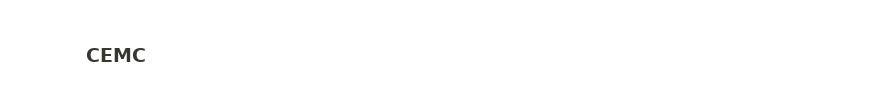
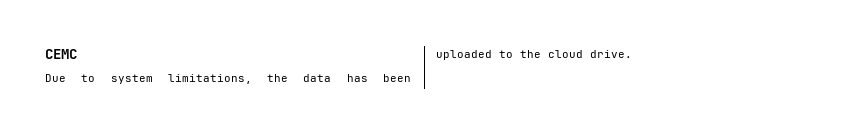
+ Due to system limitations, the data has been uploaded to the cloud drive.

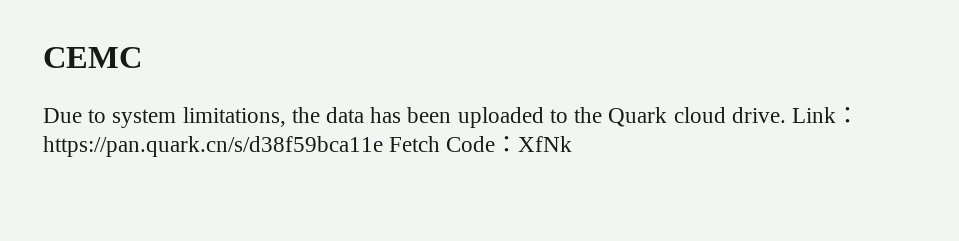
- Due to system limitations, the data has been uploaded to the cloud drive.
+ Due to system limitations, the data has been uploaded to the Quark cloud drive.
+ Link：https://pan.quark.cn/s/d38f59bca11e Fetch Code：XfNk

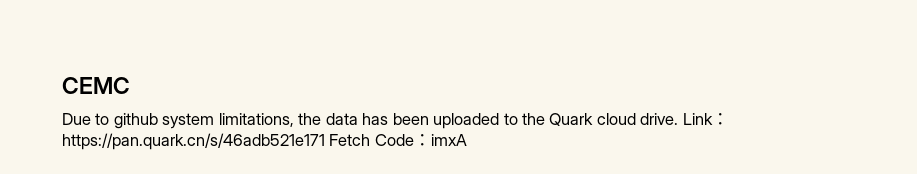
- Due to system limitations, the data has been uploaded to the Quark cloud drive.
+ Due to github system limitations, the data has been uploaded to the Quark cloud drive.
- Link：https://pan.quark.cn/s/d38f59bca11e Fetch Code：XfNk
+ Link：https://pan.quark.cn/s/46adb521e171 Fetch Code：imxA

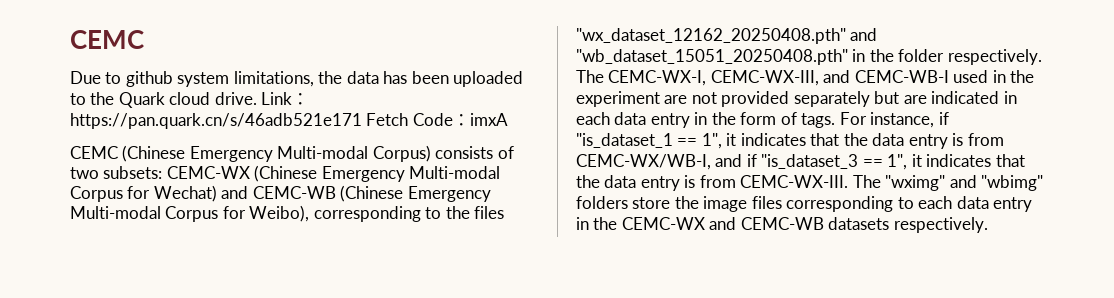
+ CEMC (Chinese Emergency Multi-modal Corpus) consists of two subsets: CEMC-WX (Chinese Emergency Multi-modal Corpus for Wechat) and CEMC-WB (Chinese Emergency Multi-modal Corpus for Weibo), corresponding to the files "wx_dataset_12162_20250408.pth" and "wb_dataset_15051_20250408.pth" in the folder respectively. The CEMC-WX-I, CEMC-WX-III, and CEMC-WB-I used in the experiment are not provided separately but are indicated in each data entry in the form of tags. For instance, if "is_dataset_1 == 1", it indicates that the data entry is from CEMC-WX/WB-I, and if "is_dataset_3 == 1", it indicates that the data entry is from CEMC-WX-III. The "wximg" and "wbimg" folders store the image files corresponding to each data entry in the CEMC-WX and CEMC-WB datasets respectively.

